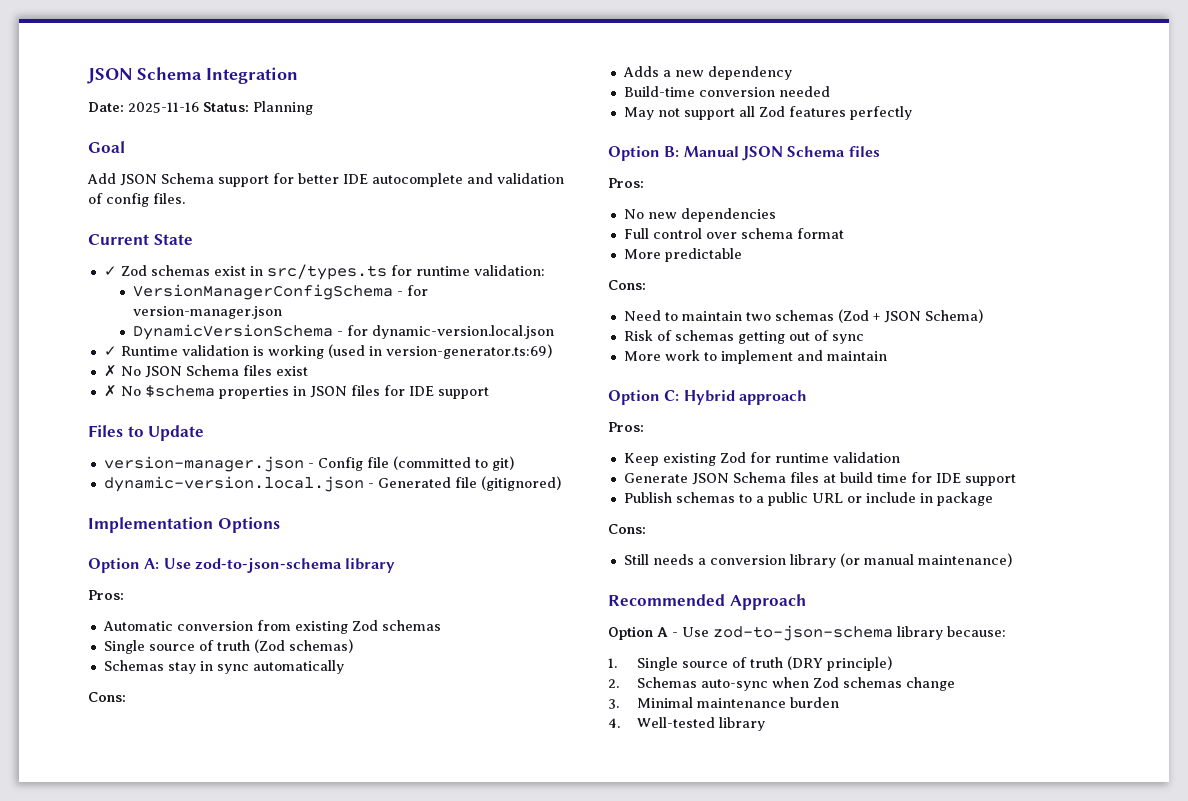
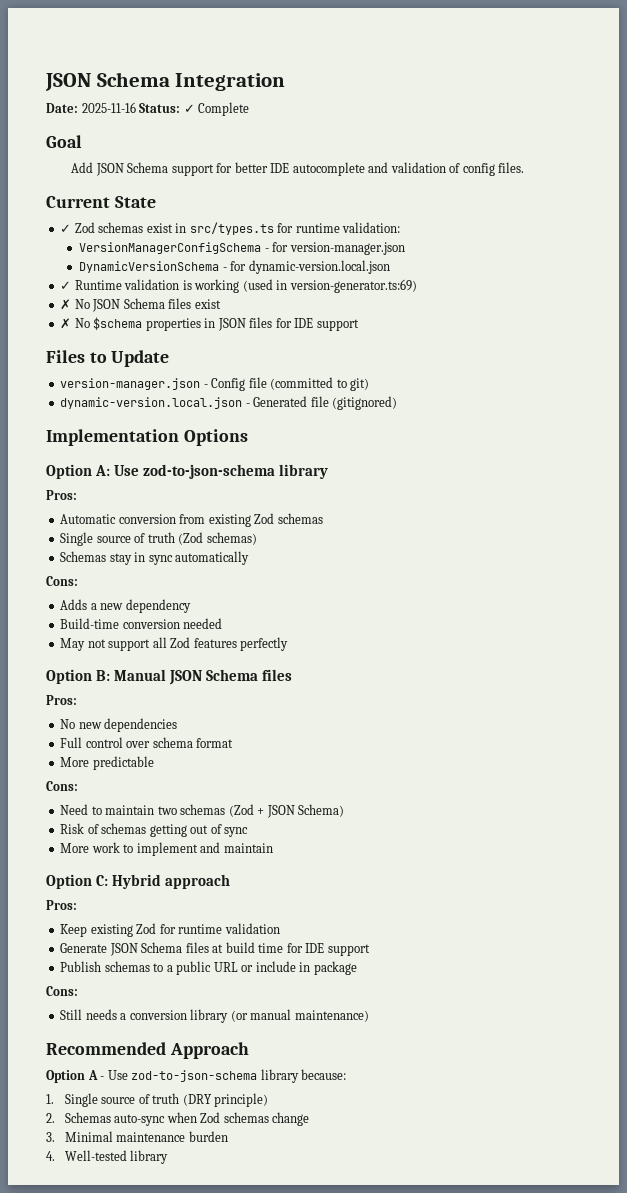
- Date: 2025-11-16 Status: Planning
+ Date: 2025-11-16 Status: ✓ Complete

